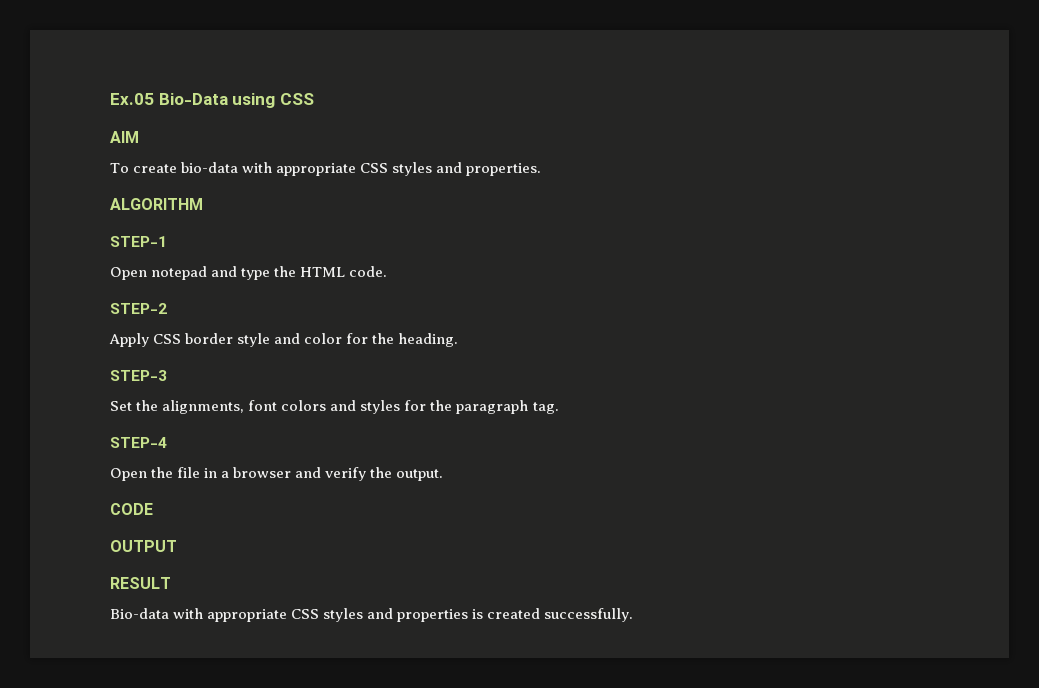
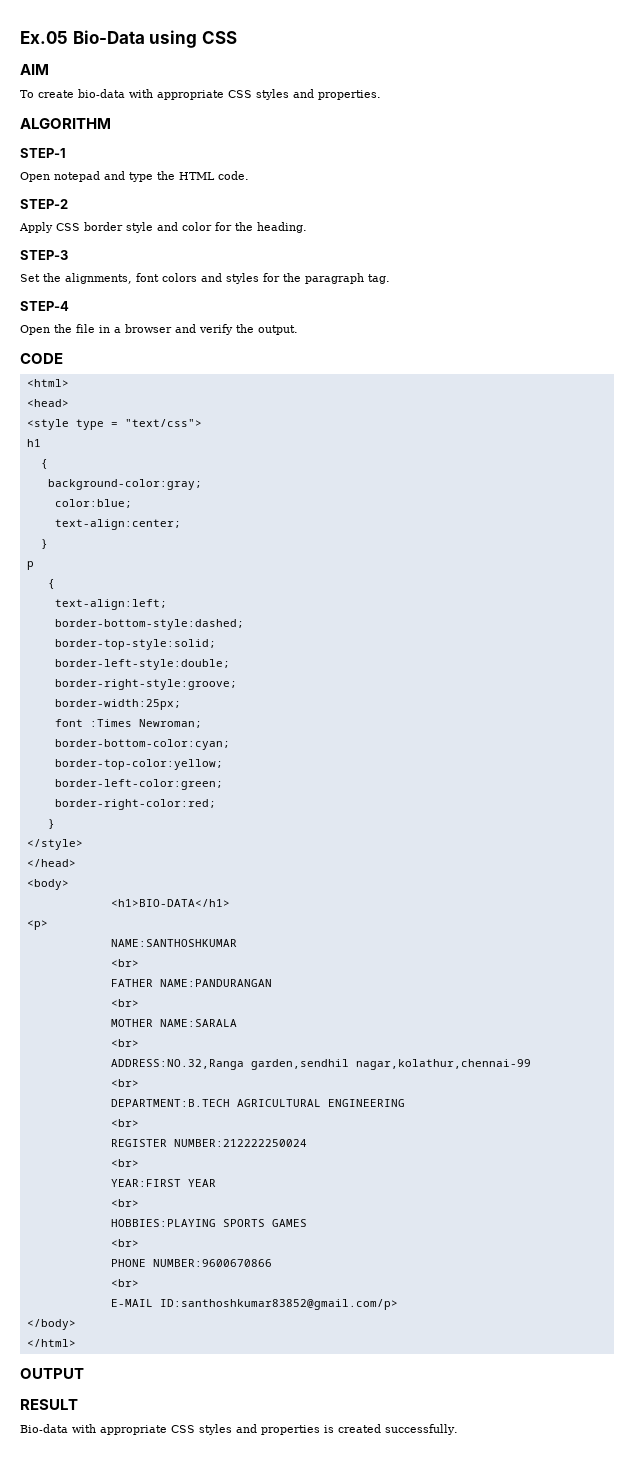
+ <html>
+ <head>
+ <style type = "text/css">
+ h1
+ {
+ background-color:gray;
+ color:blue;
+ text-align:center;
+ }
+ p
+ {
+ text-align:left;
+ border-bottom-style:dashed;
+ border-top-style:solid;
+ border-left-style:double;
+ border-right-style:groove;
+ border-width:25px;
+ font :Times Newroman;
+ border-bottom-color:cyan;
+ border-top-color:yellow;
+ border-left-color:green;
+ border-right-color:red;
+ }
+ </style>
+ </head>
+ <body>
+ <h1>BIO-DATA</h1>
+ <p>
+ NAME:SANTHOSHKUMAR
+ <br>
+ FATHER NAME:PANDURANGAN
+ <br>
+ MOTHER NAME:SARALA
+ <br>
+ ADDRESS:NO.32,Ranga garden,sendhil nagar,kolathur,chennai-99
+ <br>
+ DEPARTMENT:B.TECH AGRICULTURAL ENGINEERING
+ <br>
+ REGISTER NUMBER:212222250024
+ <br>
+ YEAR:FIRST YEAR
+ <br>
+ HOBBIES:PLAYING SPORTS GAMES
+ <br>
+ PHONE NUMBER:9600670866
+ <br>
+ E-MAIL ID:santhoshkumar83852@gmail.com/p>
+ </body>
+ </html>

